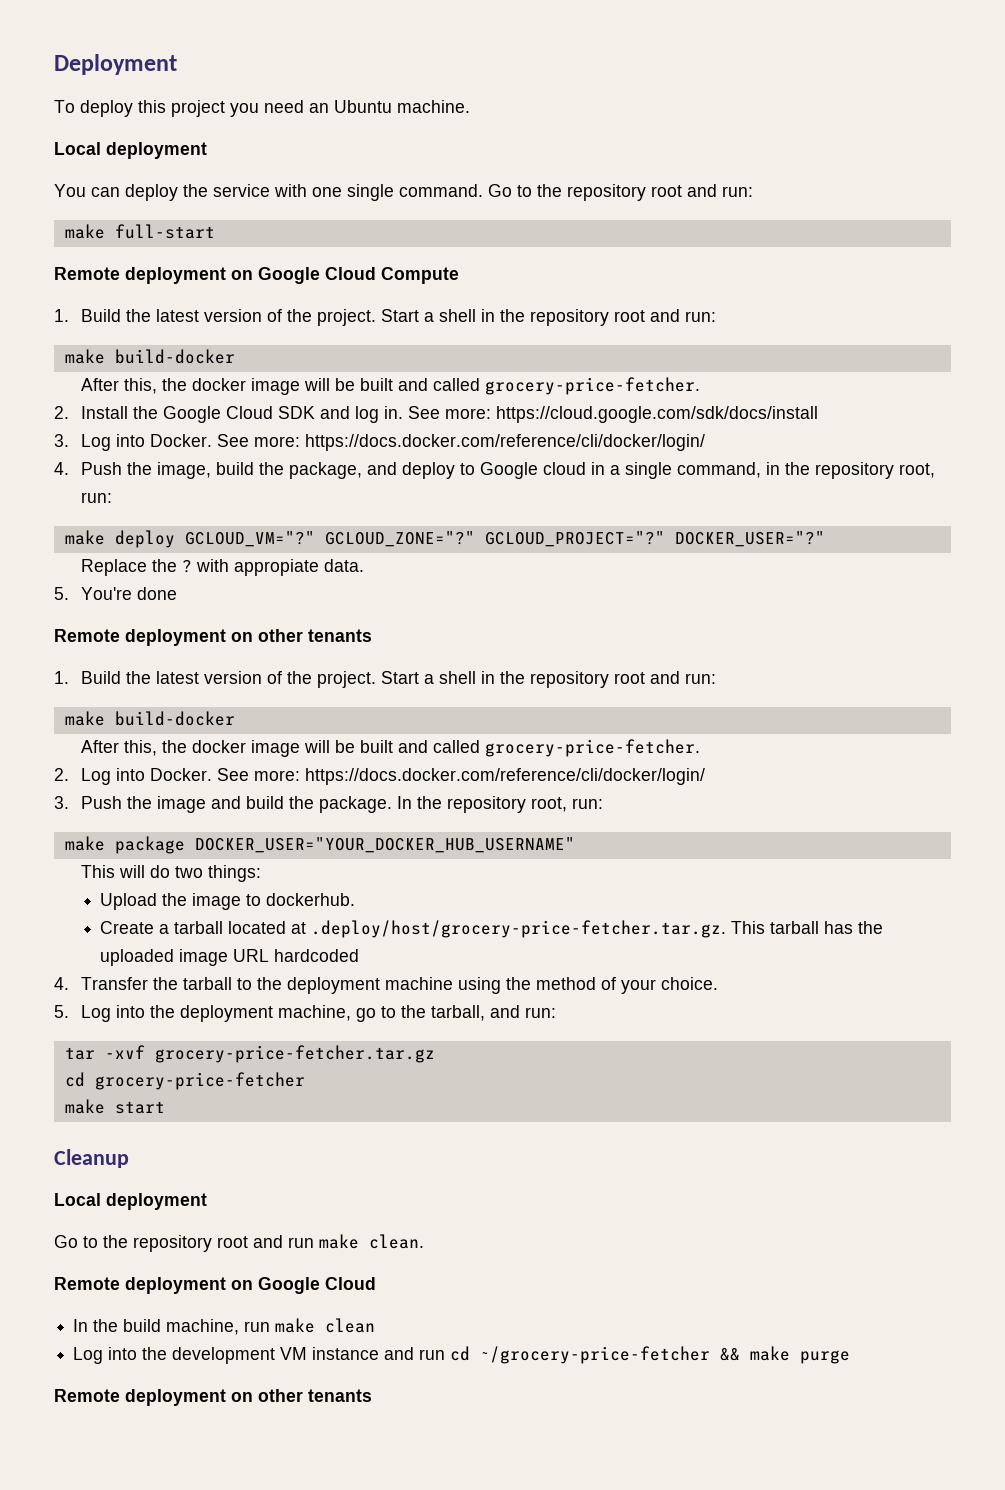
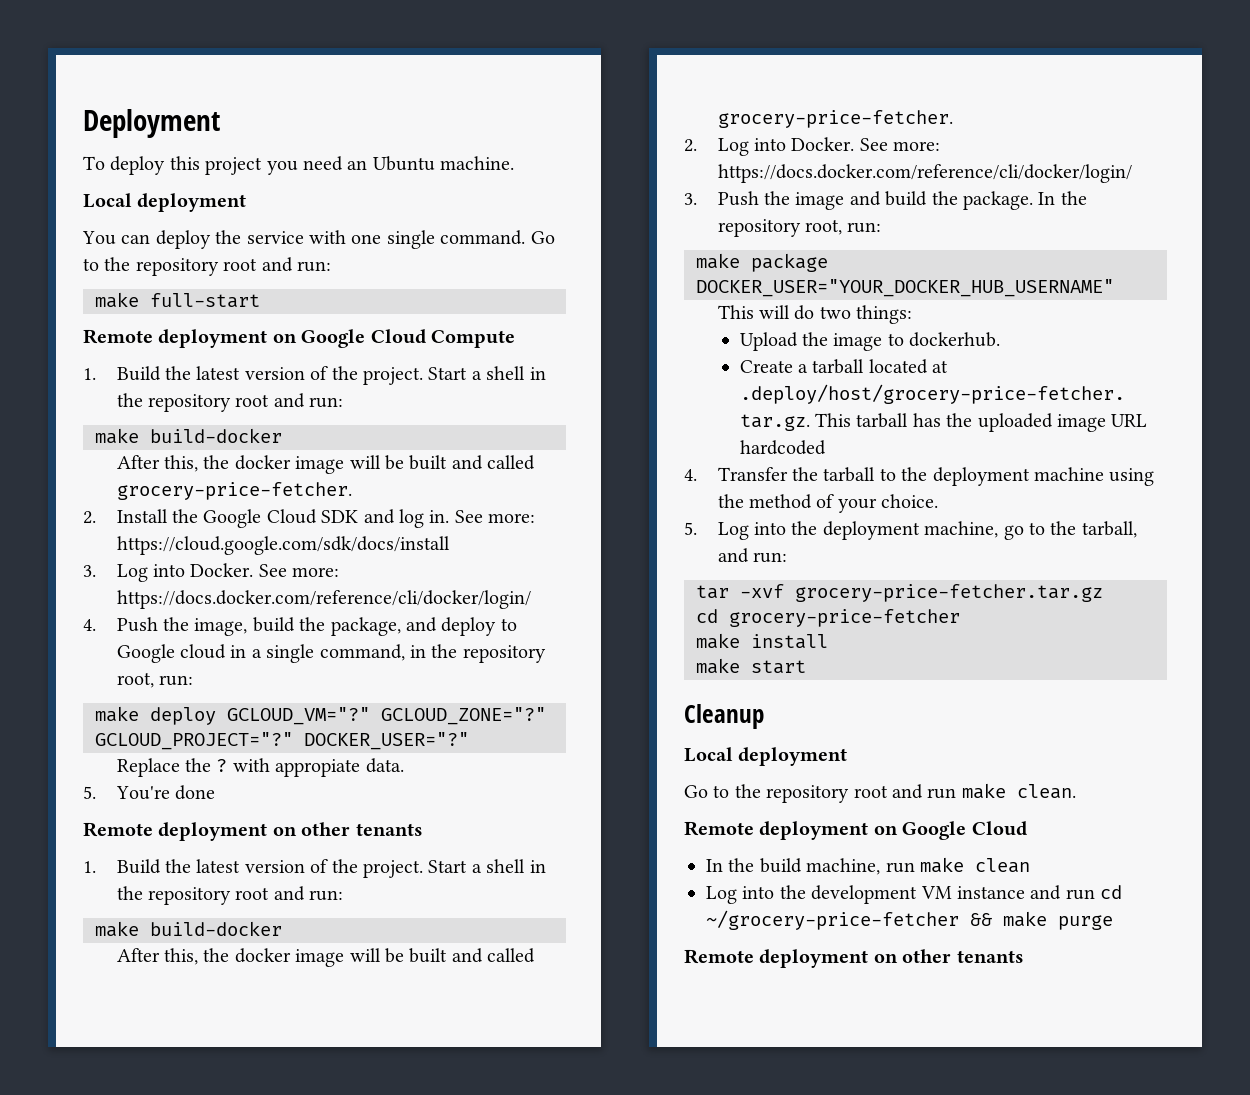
+ make install

